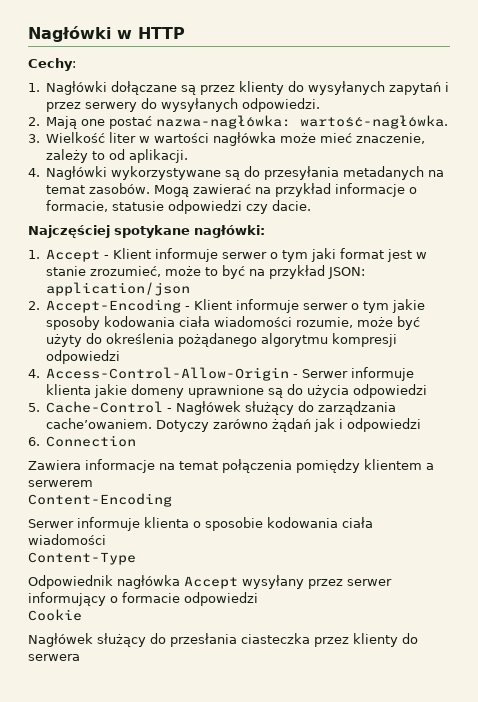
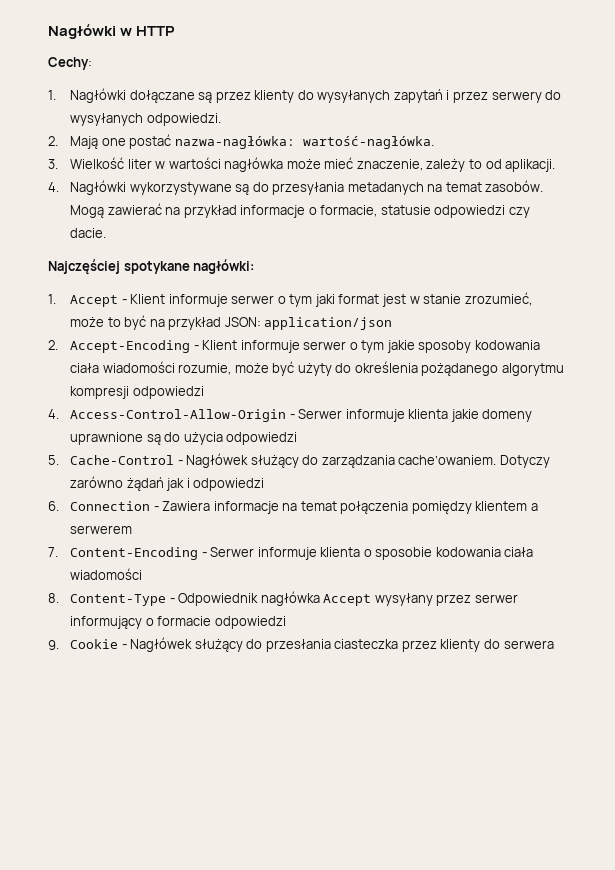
- 6. Connection
- Zawiera informacje na temat połączenia pomiędzy klientem a serwerem
+ 6. Connection - Zawiera informacje na temat połączenia pomiędzy klientem a serwerem
- Content-Encoding
- Serwer informuje klienta o sposobie kodowania ciała wiadomości
+ 7. Content-Encoding - Serwer informuje klienta o sposobie kodowania ciała wiadomości
- Content-Type
- Odpowiednik nagłówka Accept wysyłany przez serwer informujący o formacie odpowiedzi
+ 8. Content-Type - Odpowiednik nagłówka Accept wysyłany przez serwer informujący o formacie odpowiedzi
- Cookie
- Nagłówek służący do przesłania ciasteczka przez klienty do serwera
+ 9. Cookie - Nagłówek służący do przesłania ciasteczka przez klienty do serwera

